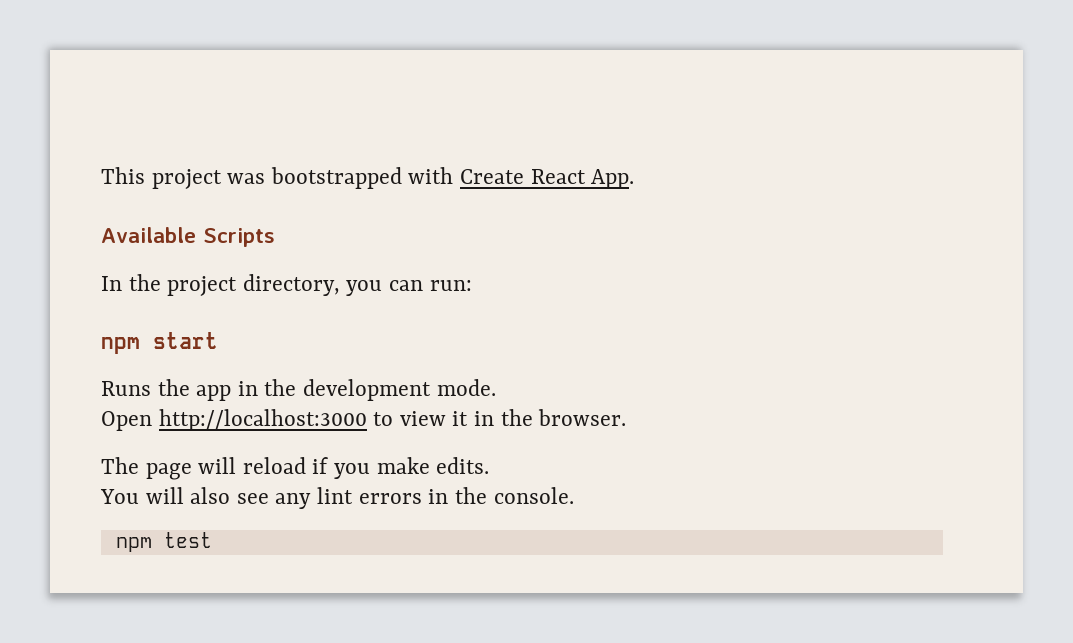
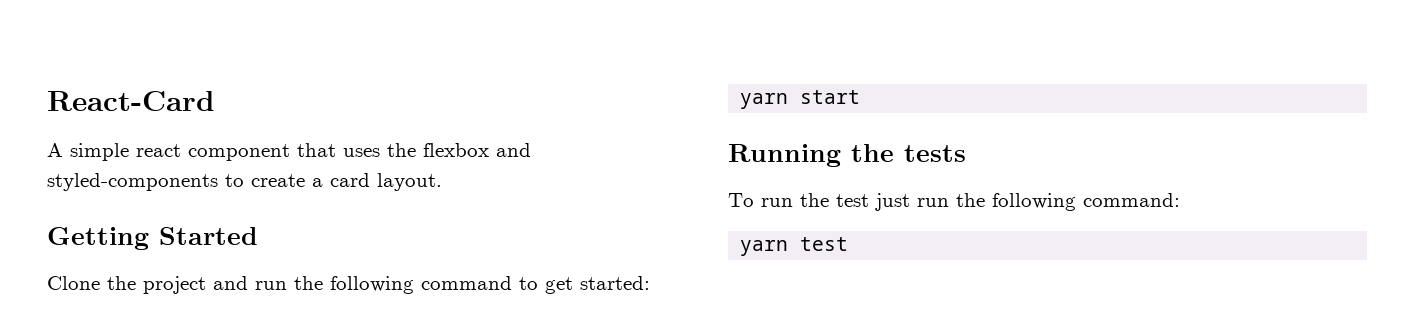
- This project was bootstrapped with Create React App.
- Available Scripts
- In the project directory, you can run:
- npm start
- Runs the app in the development mode.
- Open http://localhost:3000 to view it in the browser.
- The page will reload if you make edits.
- You will also see any lint errors in the console.
- npm test
+ React-Card
+ A simple react component that uses the flexbox and styled-components to create a card layout.
+ Getting Started
+ Clone the project and run the following command to get started:
+ yarn start
+ Running the tests
+ To run the test just run the following command:
+ yarn test

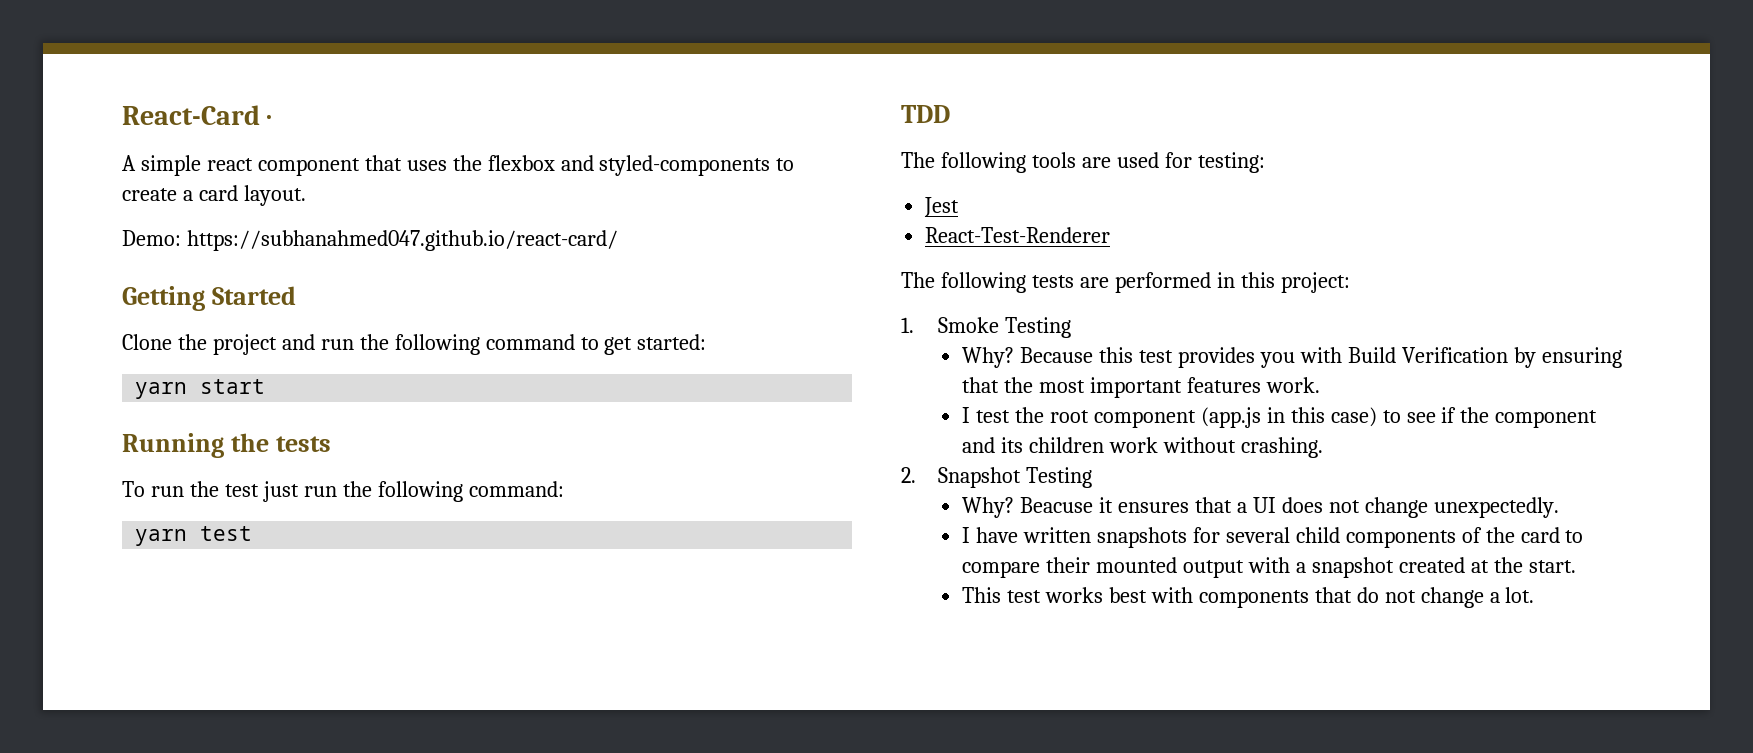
- React-Card
+ React-Card ·
+ Demo: https://subhanahmed047.github.io/react-card/
+ TDD
+ The following tools are used for testing:
+ Jest
+ React-Test-Renderer
+ The following tests are performed in this project:
+ 1. Smoke Testing
+ Why? Because this test provides you with Build Verification by ensuring that the most important features work.
+ I test the root component (app.js in this case) to see if the component and its children work without crashing.
+ 2. Snapshot Testing
+ Why? Beacuse it ensures that a UI does not change unexpectedly.
+ I have written snapshots for several child components of the card to compare their mounted output with a snapshot created at the start.
+ This test works best with components that do not change a lot.

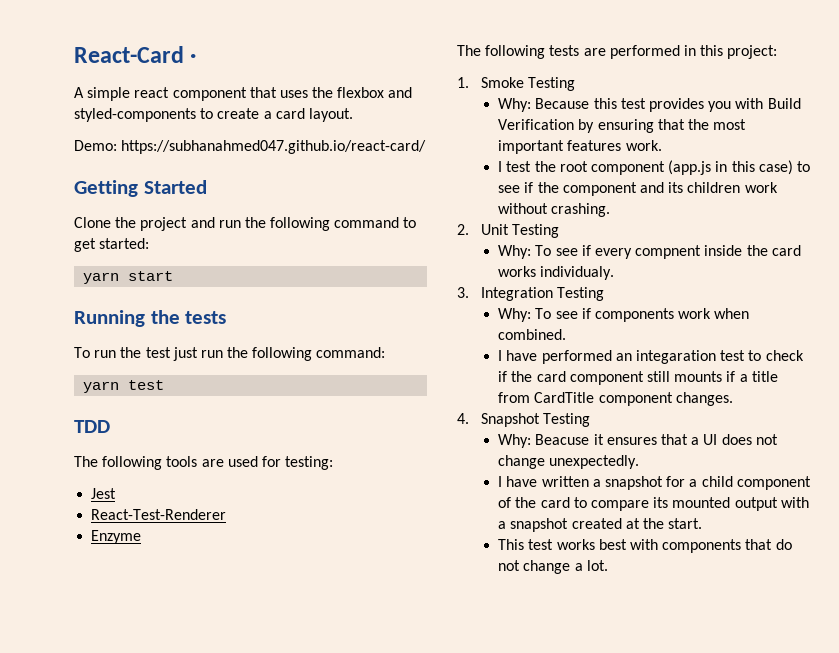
+ Enzyme
- Why? Because this test provides you with Build Verification by ensuring that the most important features work.
+ Why: Because this test provides you with Build Verification by ensuring that the most important features work.
- 2. Snapshot Testing
+ 2. Unit Testing
+ Why: To see if every compnent inside the card works individualy.
+ 3. Integration Testing
+ Why: To see if components work when combined.
+ I have performed an integaration test to check if the card component still mounts if a title from CardTitle component changes.
+ 4. Snapshot Testing
- Why? Beacuse it ensures that a UI does not change unexpectedly.
+ Why: Beacuse it ensures that a UI does not change unexpectedly.
- I have written snapshots for several child components of the card to compare their mounted output with a snapshot created at the start.
+ I have written a snapshot for a child component of the card to compare its mounted output with a snapshot created at the start.

